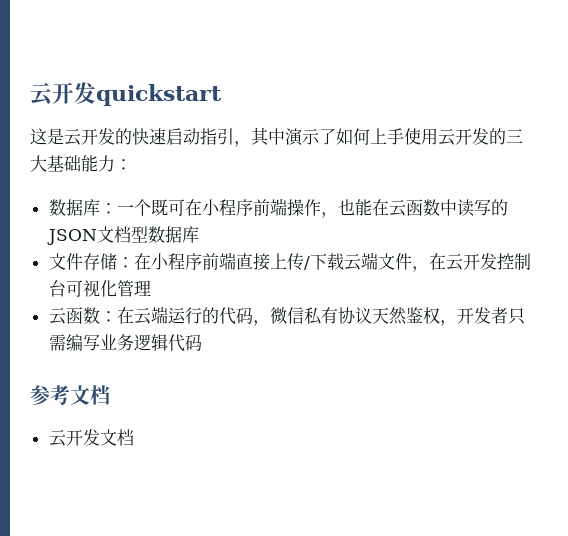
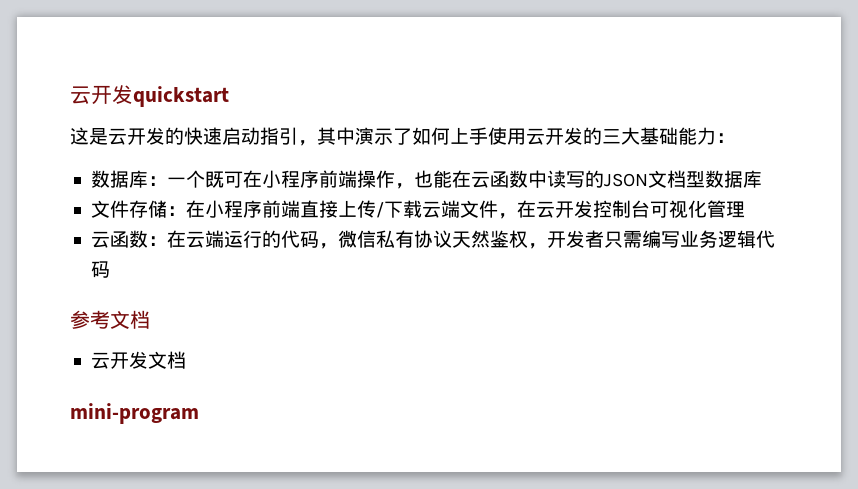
+ mini-program

